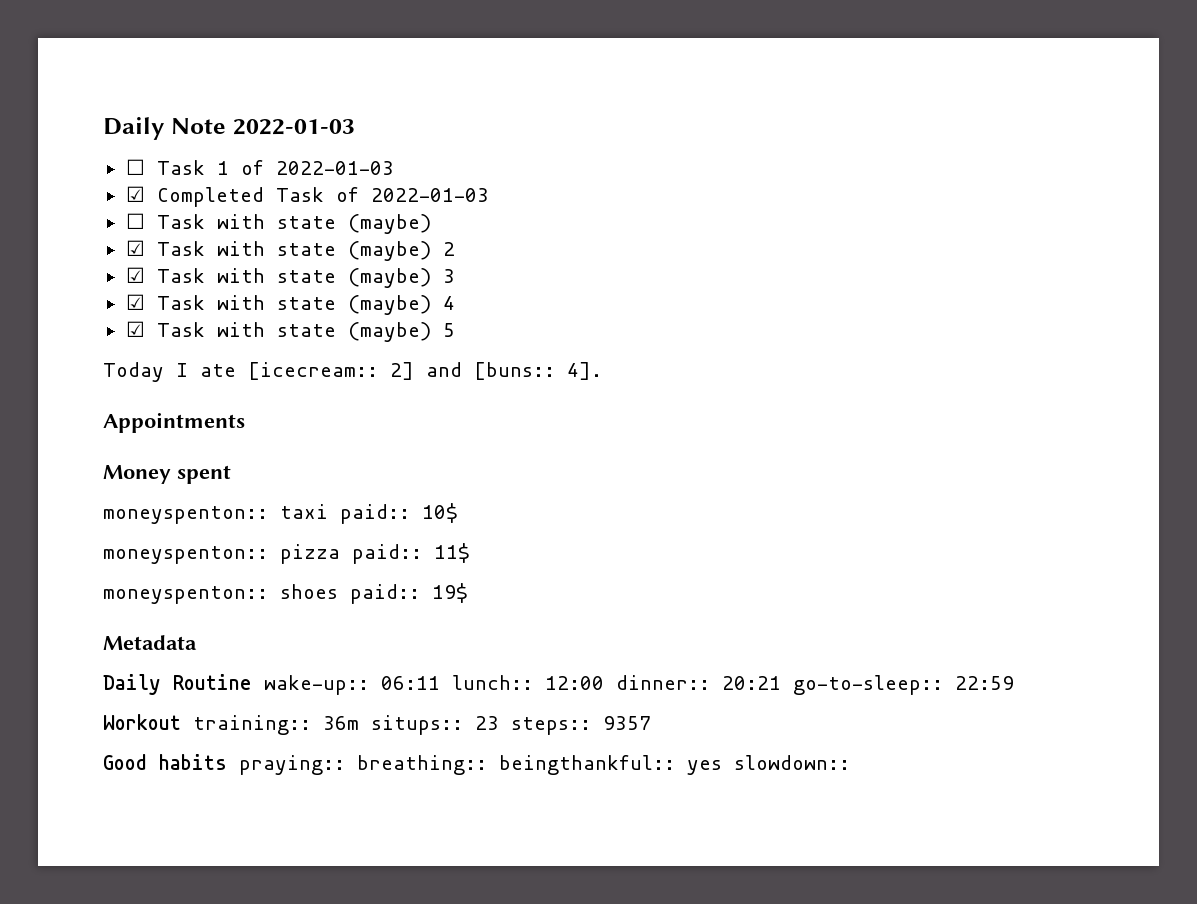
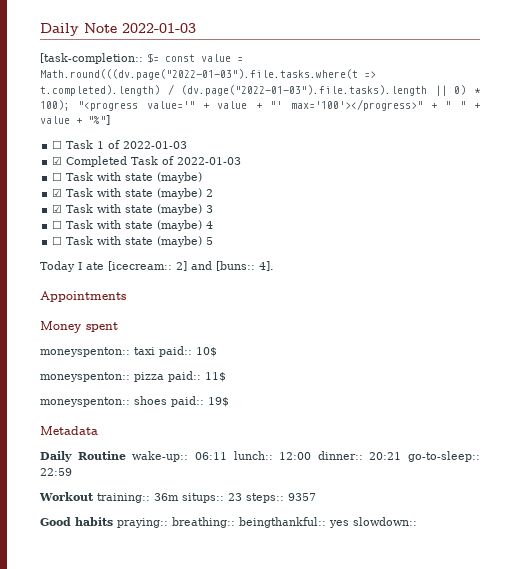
+ [task-completion:: $= const value = Math.round(((dv.page("2022-01-03").file.tasks.where(t => t.completed).length) / (dv.page("2022-01-03").file.tasks).length || 0) * 100); "<progress value='" + value + "' max='100'></progress>" + " " + value + "%"]
- ☑ Task with state (maybe) 4
+ ☐ Task with state (maybe) 4
- ☑ Task with state (maybe) 5
+ ☐ Task with state (maybe) 5

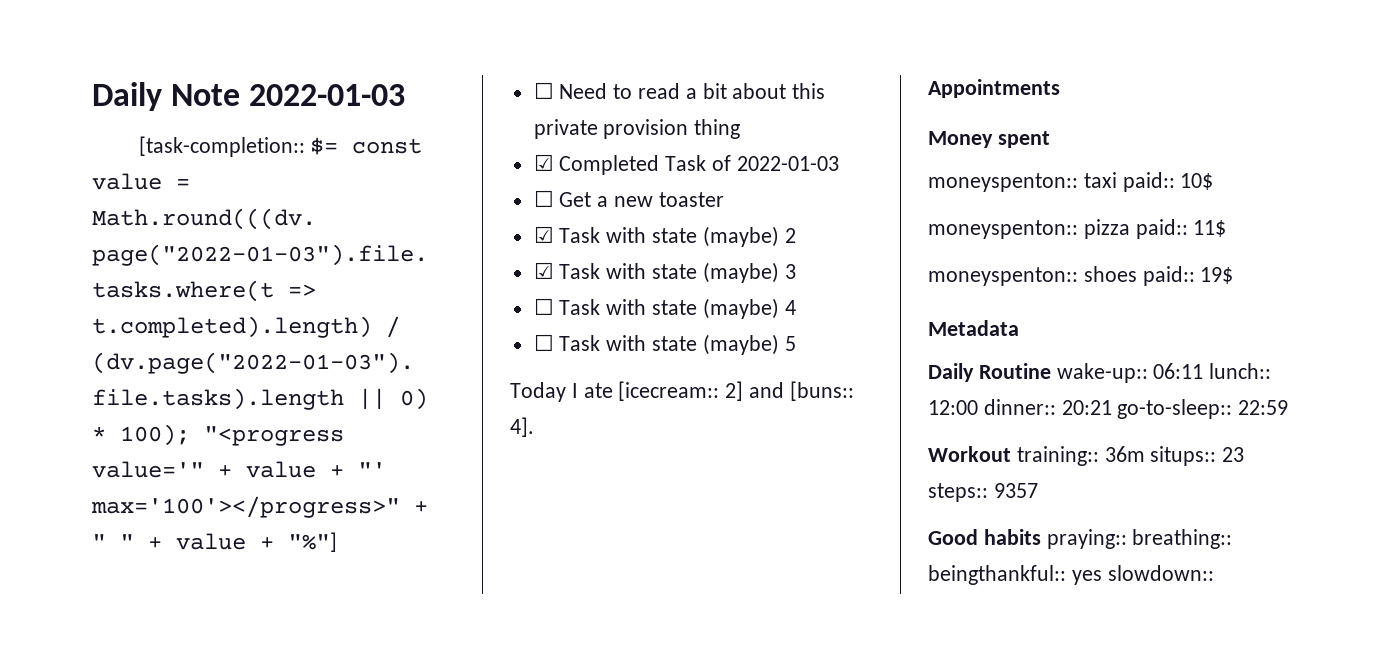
- ☐ Task 1 of 2022-01-03
+ ☐ Need to read a bit about this private provision thing
  ☑ Completed Task of 2022-01-03
- ☐ Task with state (maybe)
+ ☐ Get a new toaster

